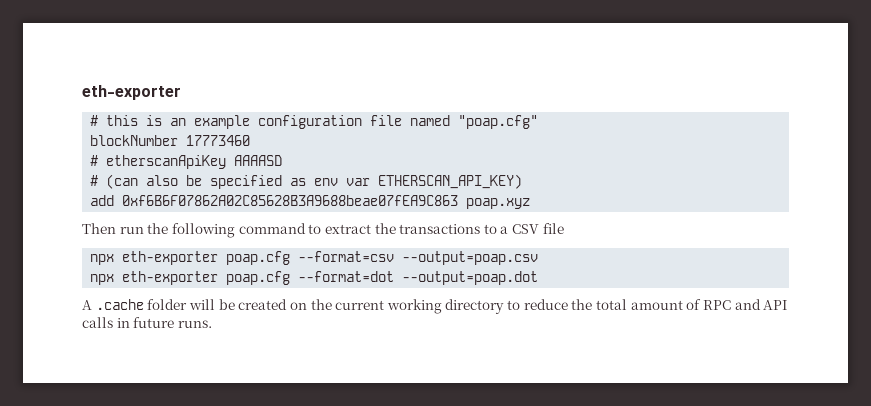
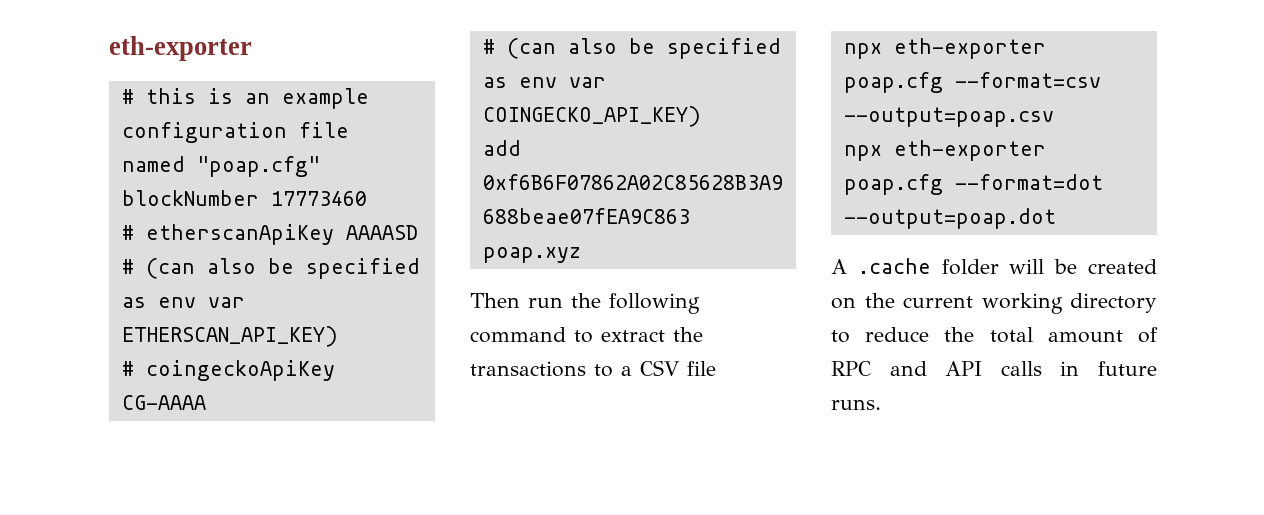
+ # coingeckoApiKey CG-AAAA
+ # (can also be specified as env var COINGECKO_API_KEY)

